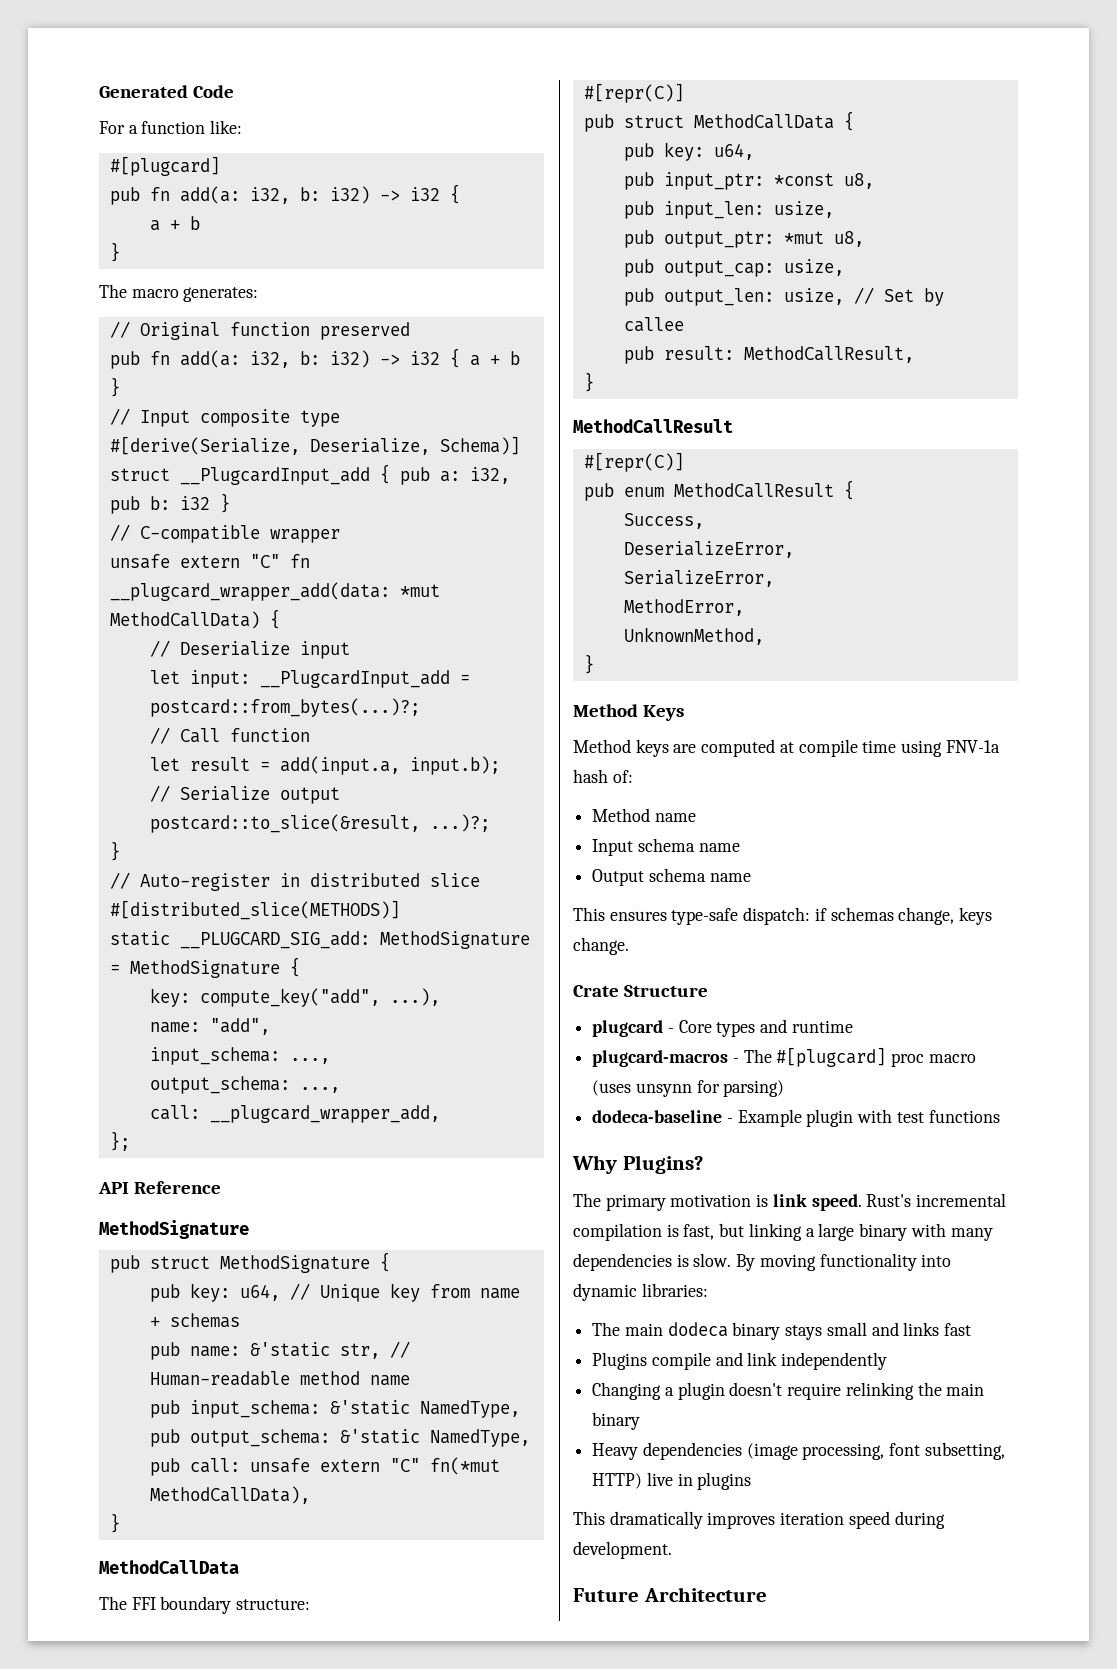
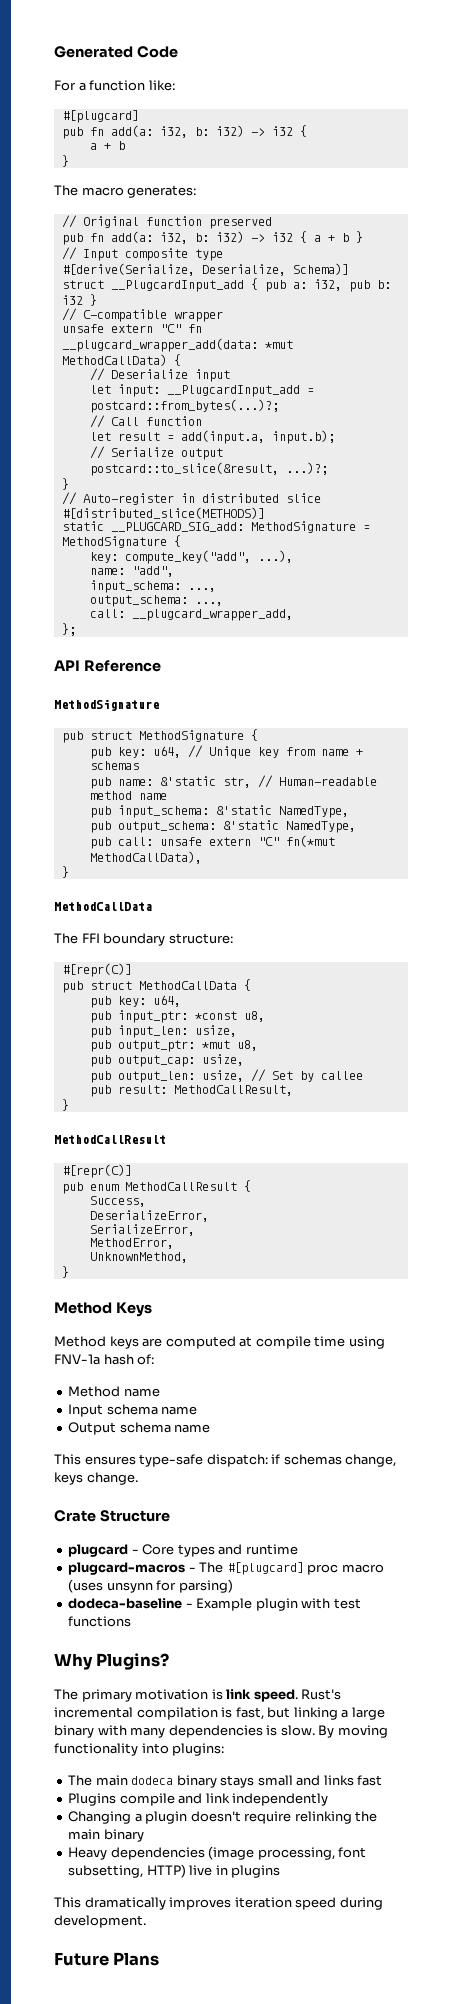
- By moving functionality into dynamic libraries:
+ By moving functionality into plugins:
- Future Architecture
+ Future Plans

